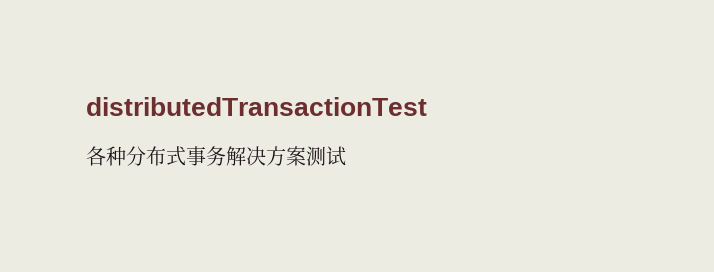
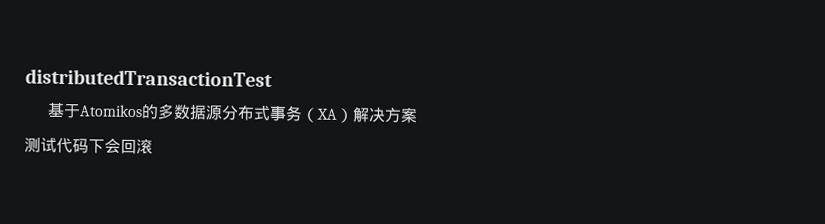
- 各种分布式事务解决方案测试
+ 基于Atomikos的多数据源分布式事务（XA）解决方案
+ 测试代码下会回滚

